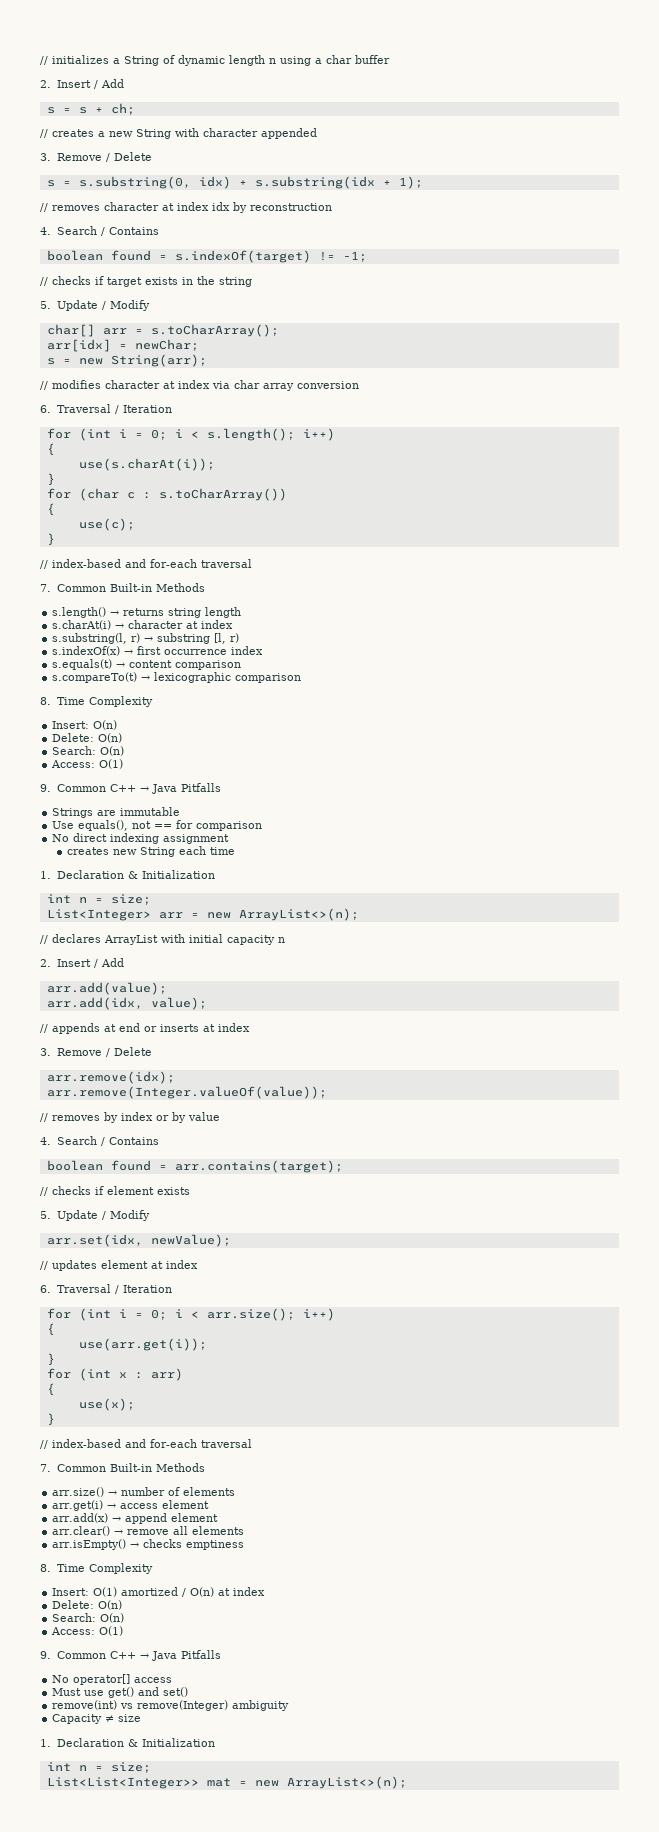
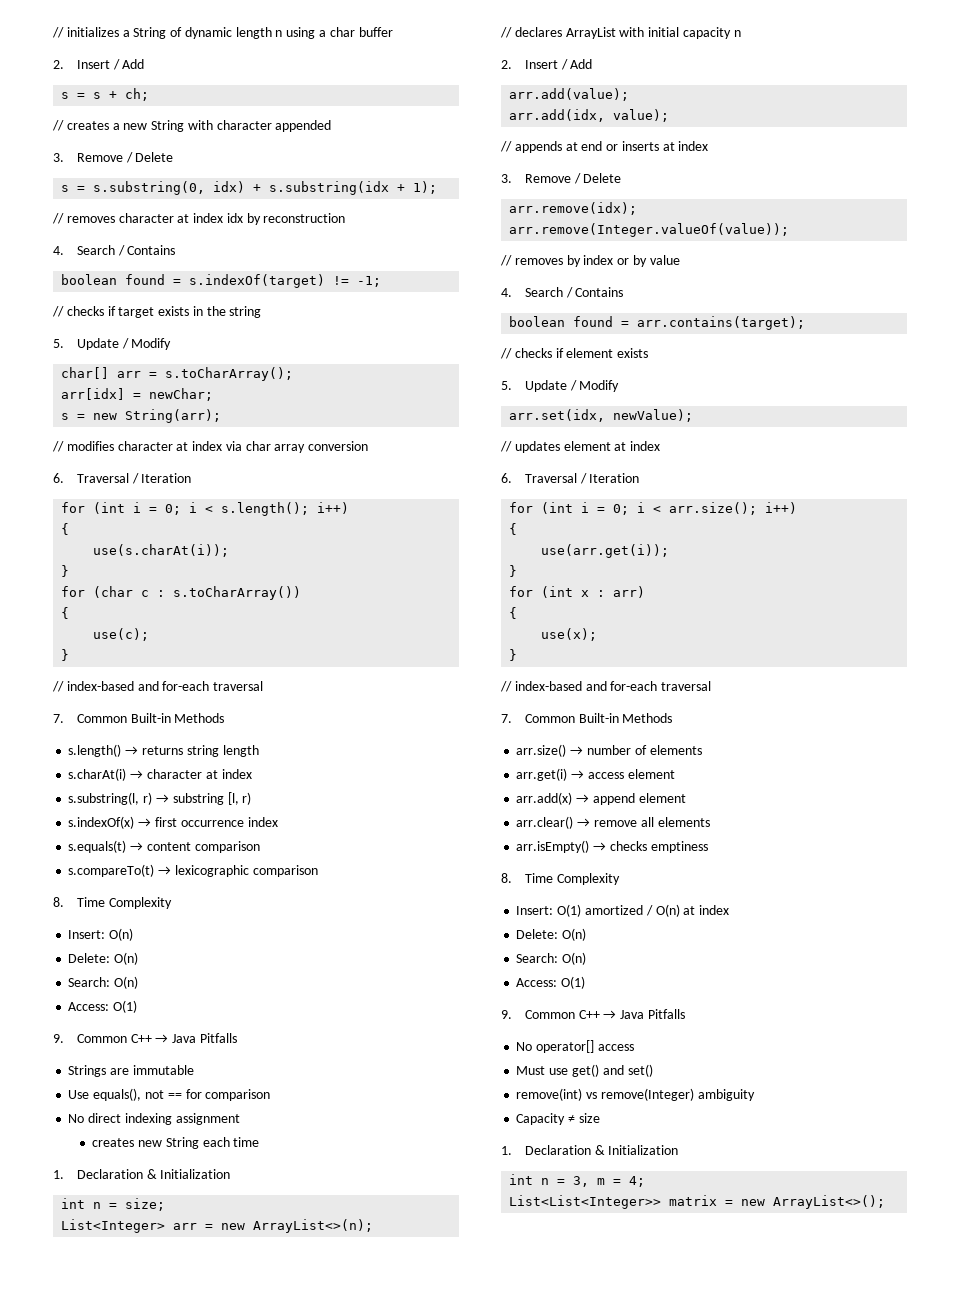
  Capacity ≠ size
  1. Declaration & Initialization
- int n = size;
+ int n = 3, m = 4;
- List<List<Integer>> mat = new ArrayList<>(n);
+ List<List<Integer>> matrix = new ArrayList<>();

